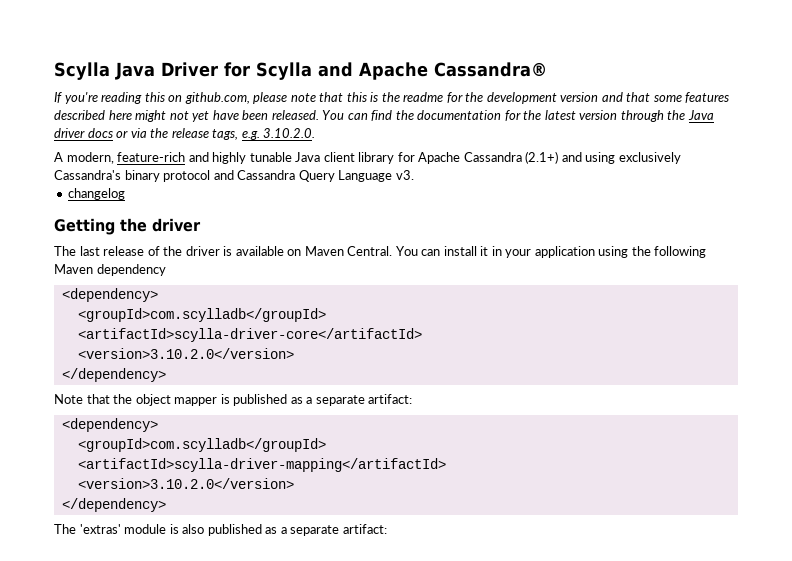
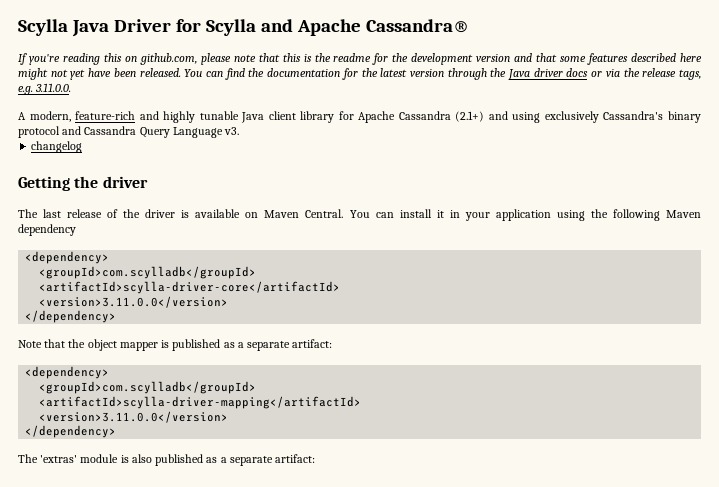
- You can find the documentation for the latest version through the Java driver docs or via the release tags, e.g. 3.10.2.0.
+ You can find the documentation for the latest version through the Java driver docs or via the release tags, e.g. 3.11.0.0.
  <artifactId>scylla-driver-core</artifactId>
- <version>3.10.2.0</version>
+ <version>3.11.0.0</version>
  <artifactId>scylla-driver-mapping</artifactId>
- <version>3.10.2.0</version>
+ <version>3.11.0.0</version>

